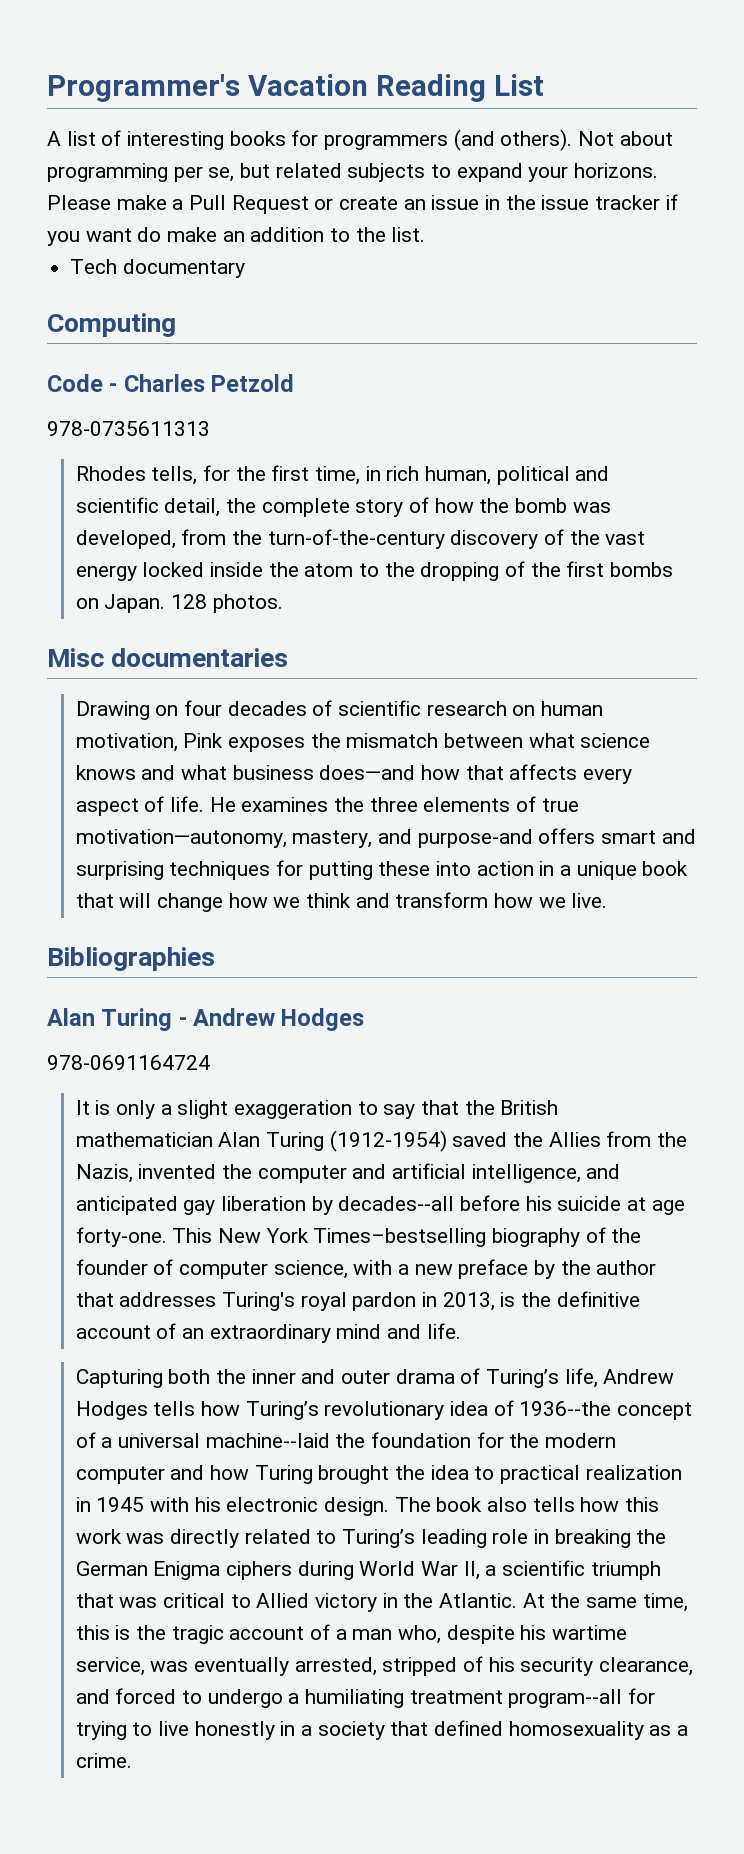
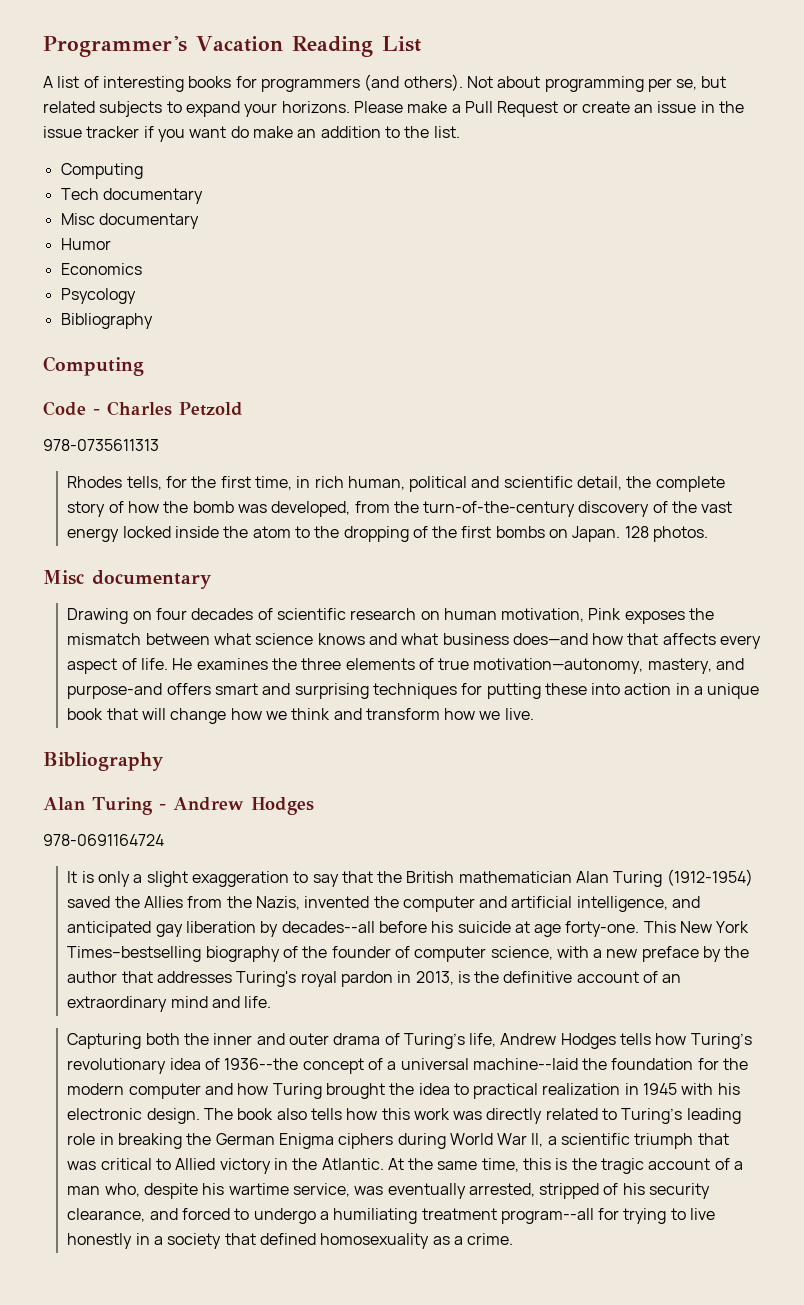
  Please make a Pull Request or create an issue in the issue tracker if you want do make an addition to the list.
+ Computing
  Tech documentary
+ Misc documentary
+ Humor
+ Economics
+ Psycology
+ Bibliography
  128 photos.
- Misc documentaries
+ Misc documentary
  He examines the three elements of true motivation—autonomy, mastery, and purpose-and offers smart and surprising techniques for putting these into action in a unique book that will change how we think and transform how we live.
- Bibliographies
+ Bibliography

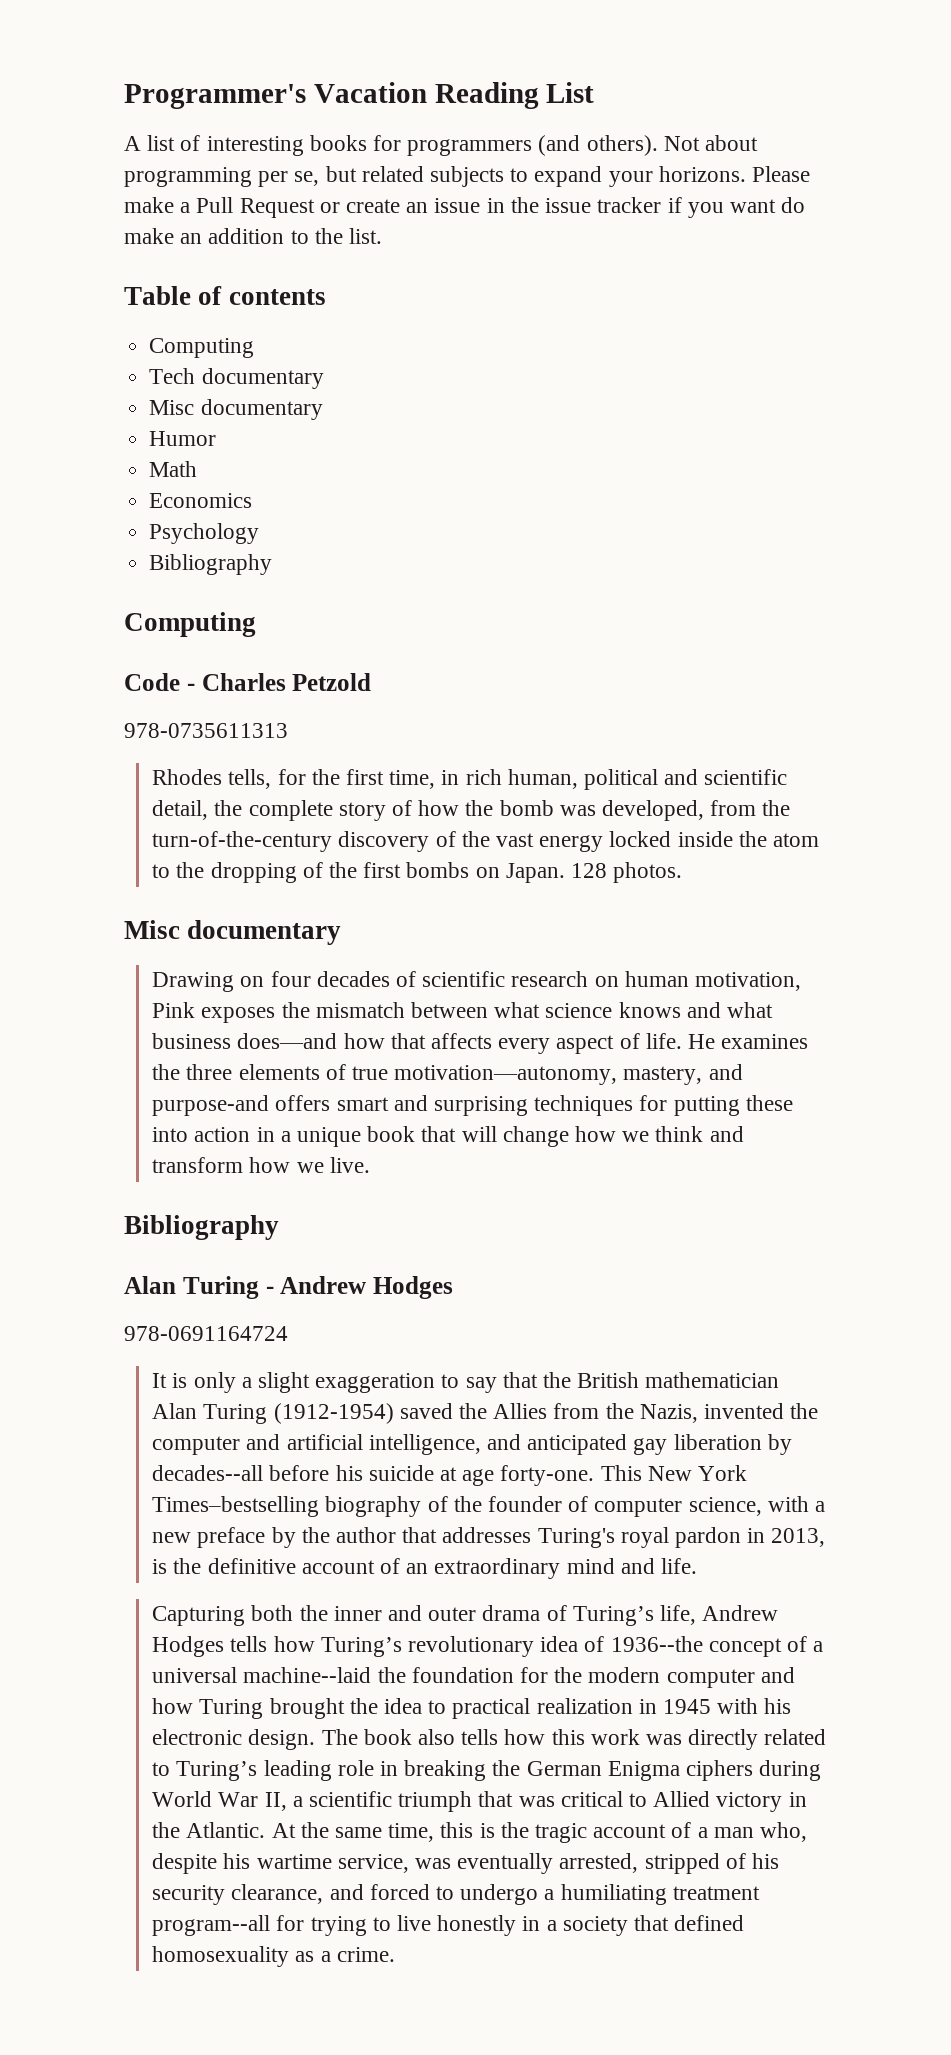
+ Table of contents
+ Math
- Psycology
+ Psychology

